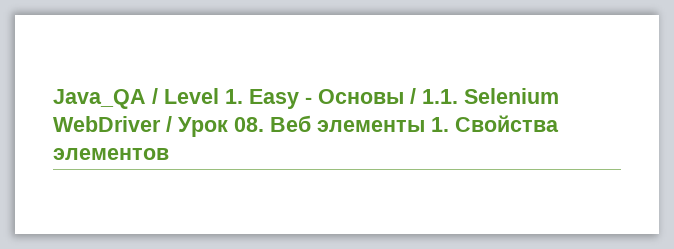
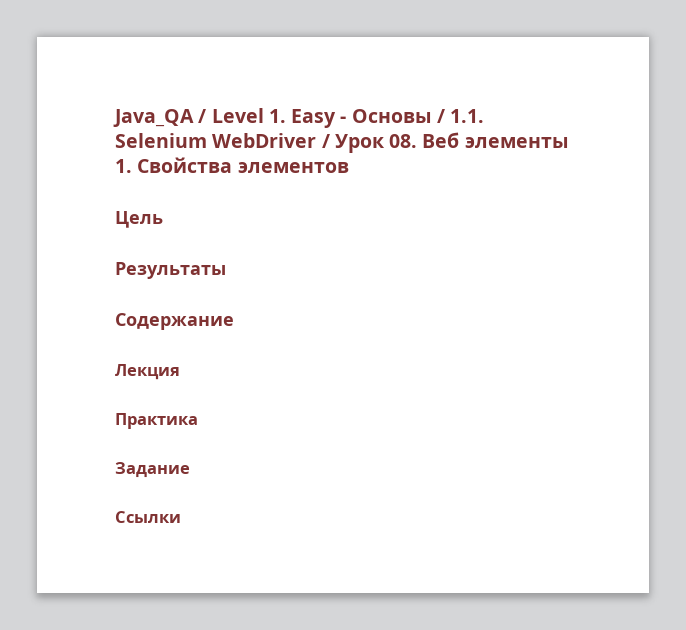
+ Цель
+ Результаты
+ Содержание
+ Лекция
+ Практика
+ Задание
+ Ссылки

